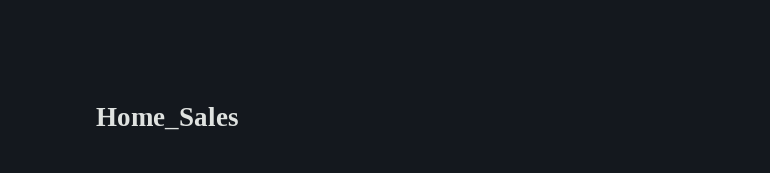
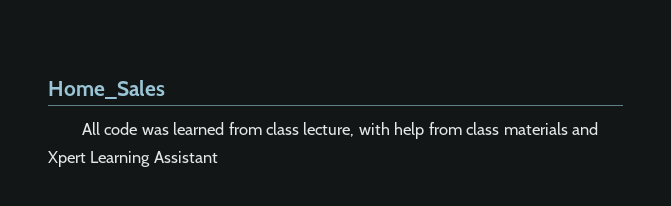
+ All code was learned from class lecture, with help from class materials and Xpert Learning Assistant

